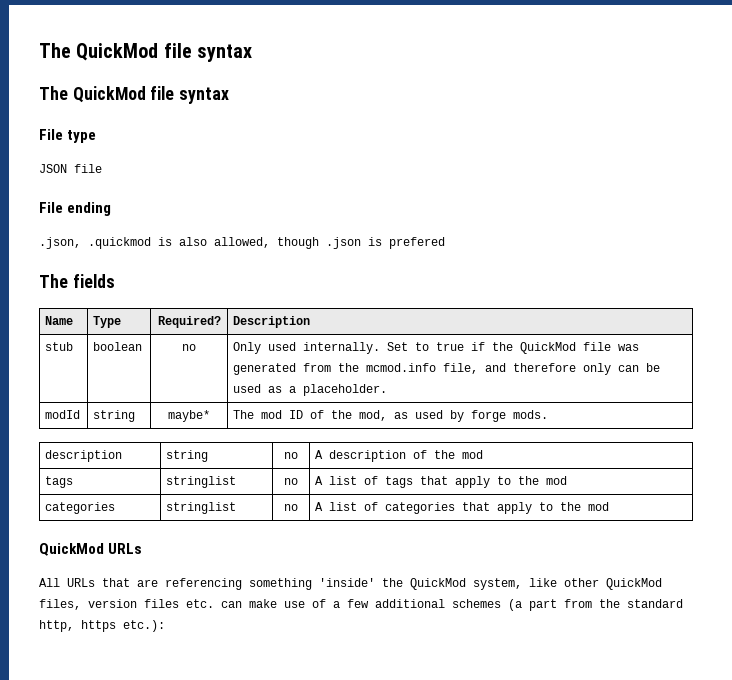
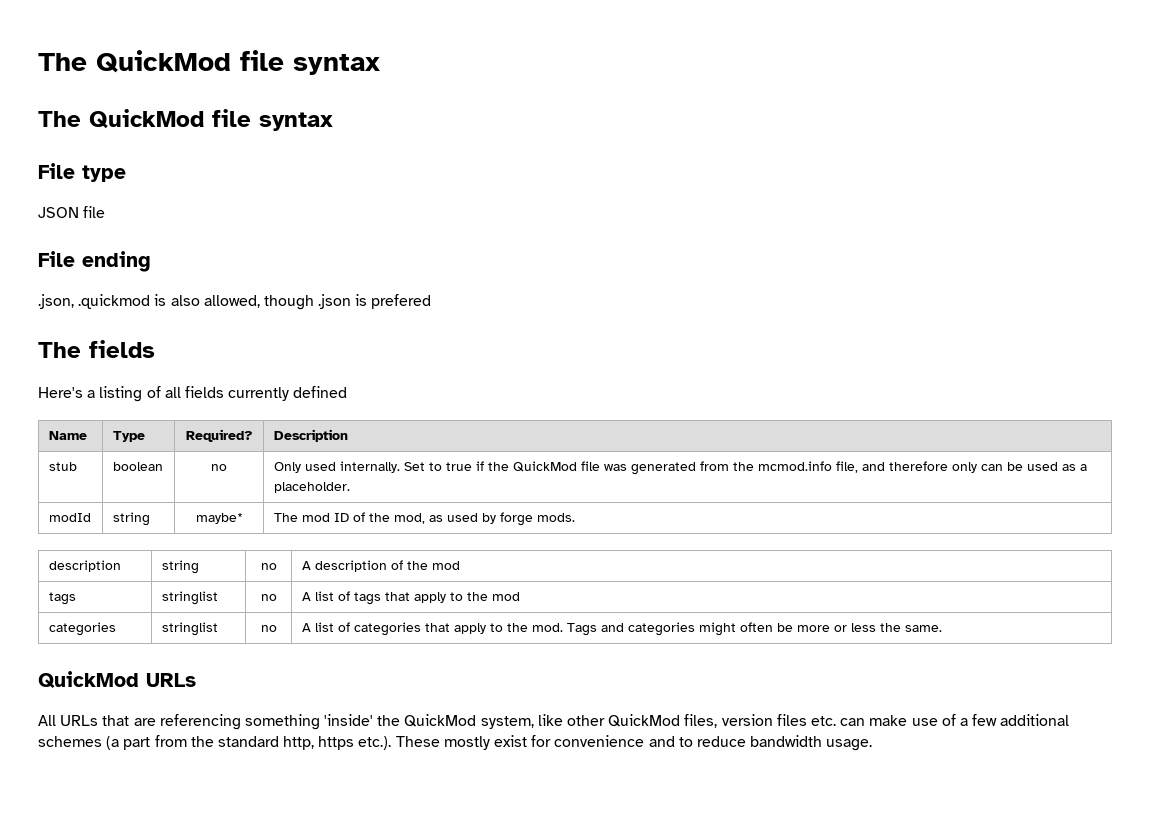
+ Here's a listing of all fields currently defined
- categories | stringlist | no | A list of categories that apply to the mod
+ categories | stringlist | no | A list of categories that apply to the mod. Tags and categories might often be more or less the same.
- All URLs that are referencing something 'inside' the QuickMod system, like other QuickMod files, version files etc. can make use of a few additional schemes (a part from the standard http, https etc.):
+ All URLs that are referencing something 'inside' the QuickMod system, like other QuickMod files, version files etc. can make use of a few additional schemes (a part from the standard http, https etc.). These mostly exist for convenience and to reduce bandwidth usage.

